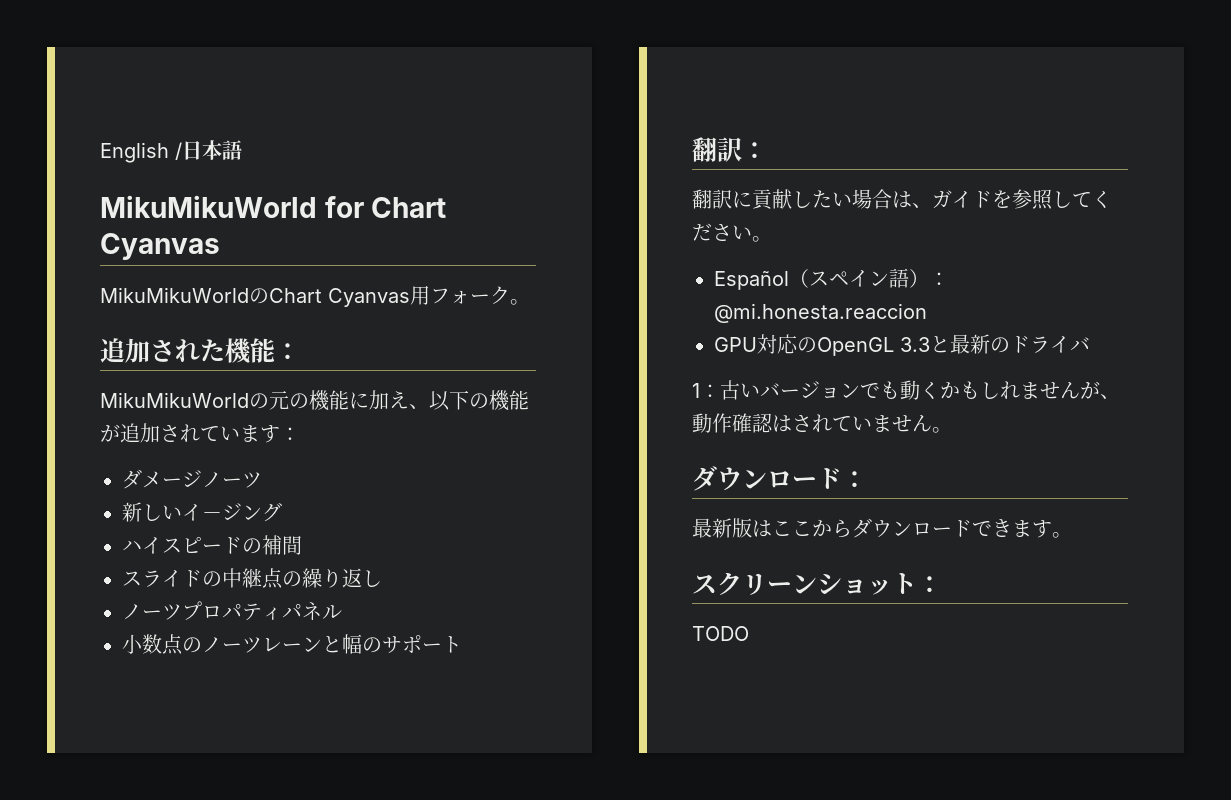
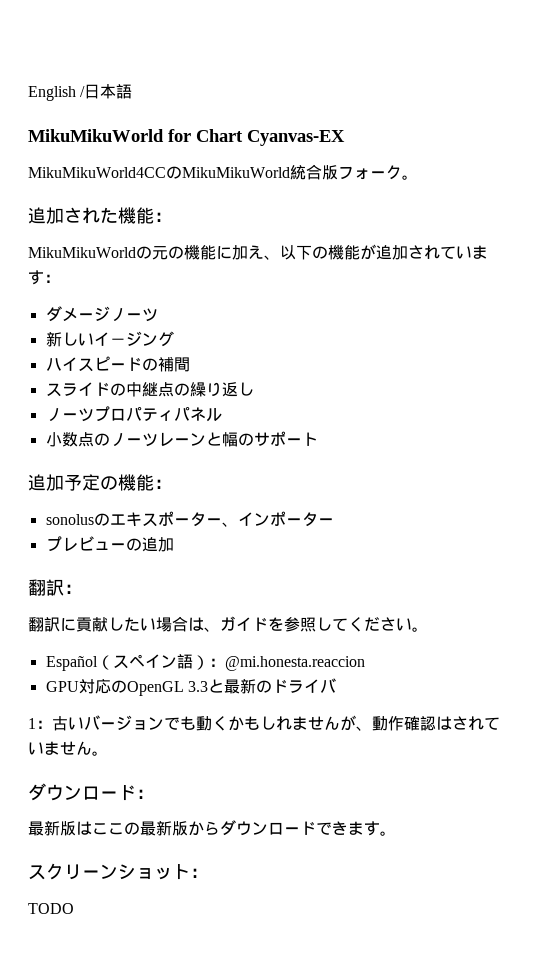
- MikuMikuWorld for Chart Cyanvas
- MikuMikuWorldのChart Cyanvas用フォーク。
+ MikuMikuWorld for Chart Cyanvas-EX
+ MikuMikuWorld4CCのMikuMikuWorld統合版フォーク。
+ 追加予定の機能：
+ sonolusのエキスポーター、インポーター
+ プレビューの追加
- 最新版はここからダウンロードできます。
+ 最新版はここの最新版からダウンロードできます。

